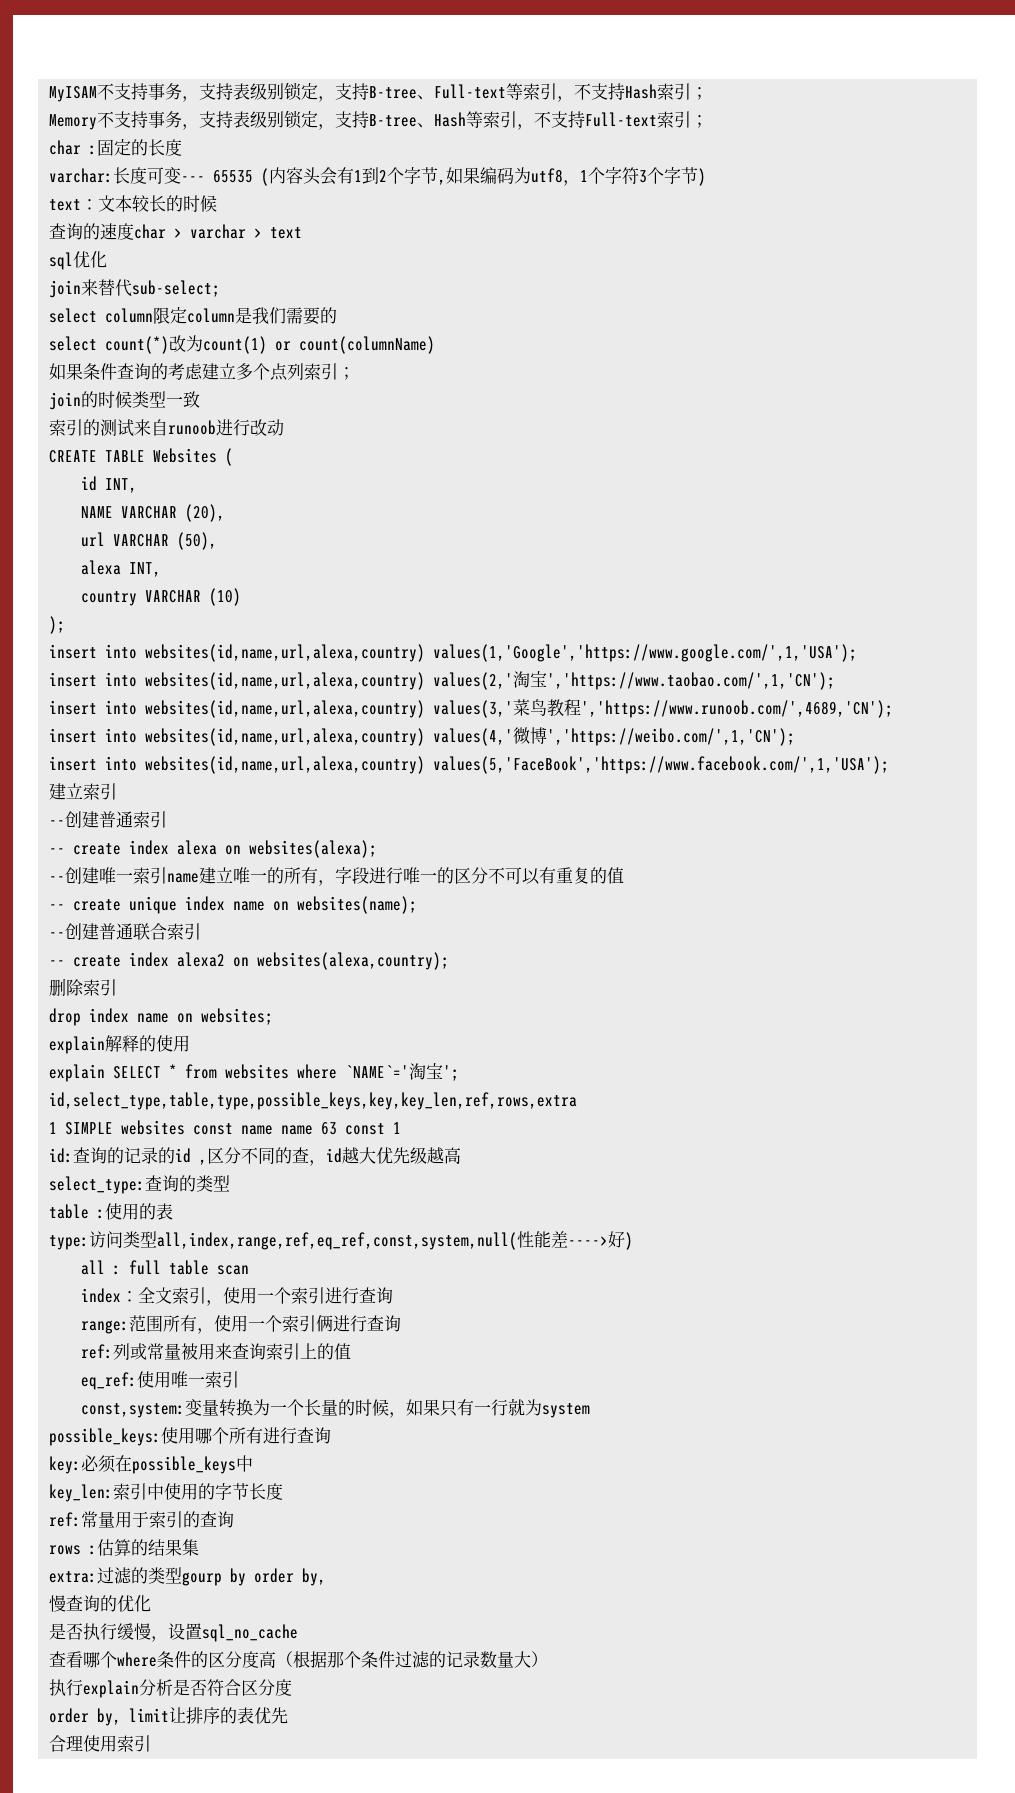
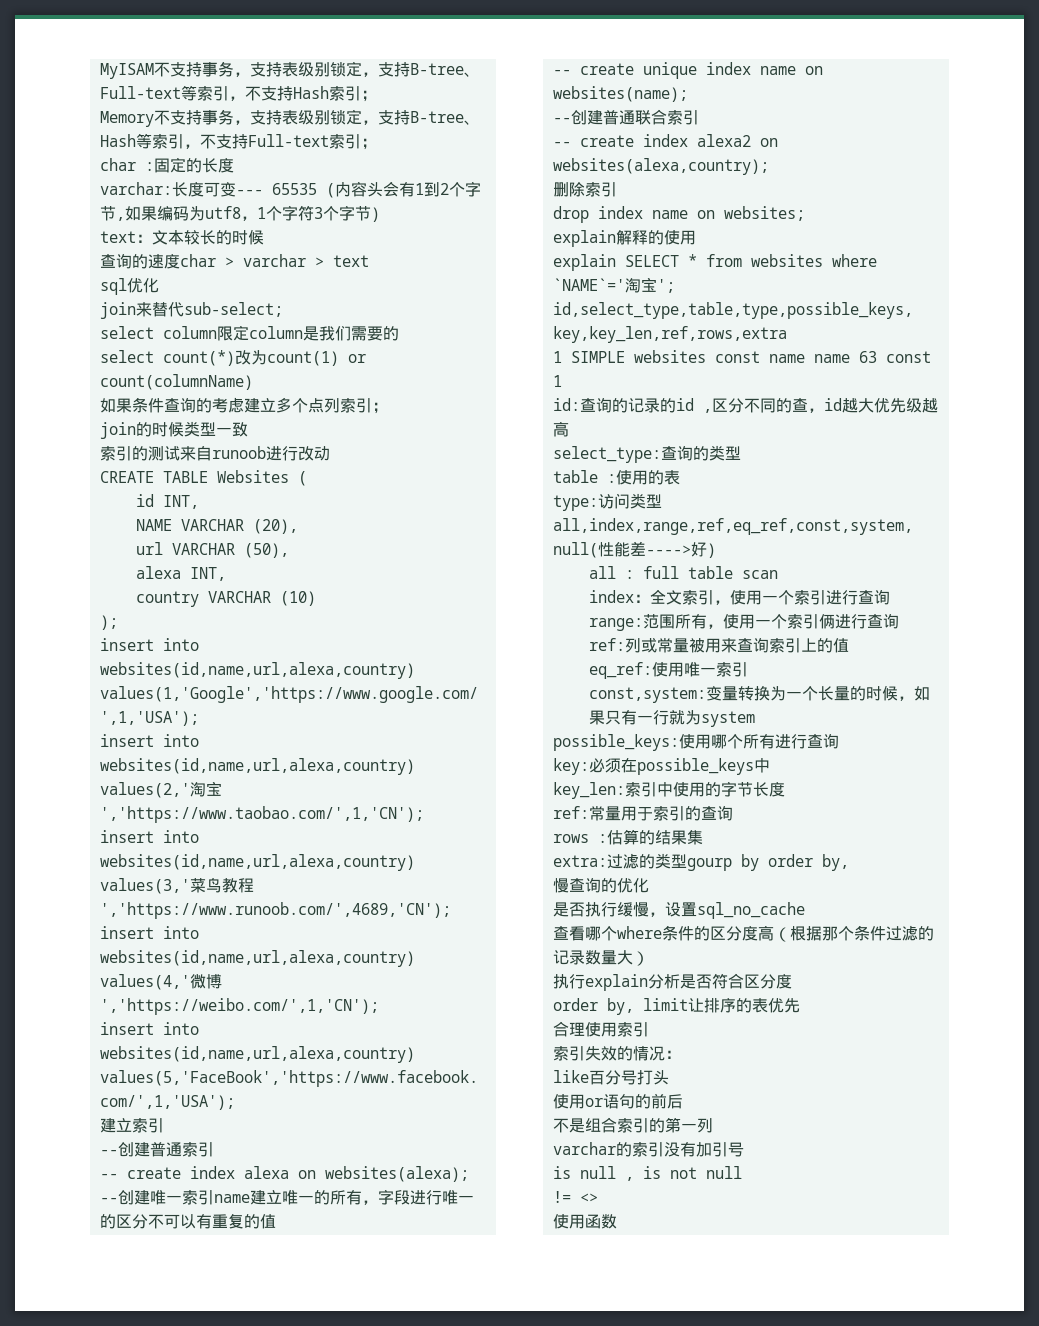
+ 索引失效的情况：
+ like百分号打头
+ 使用or语句的前后
+ 不是组合索引的第一列
+ varchar的索引没有加引号
+ is null , is not null
+ != <>
+ 使用函数

